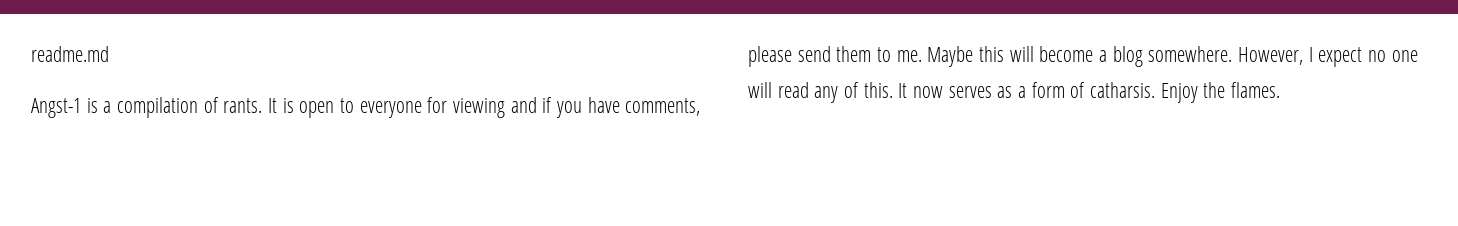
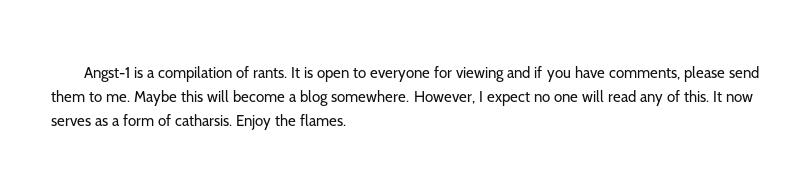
- readme.md

